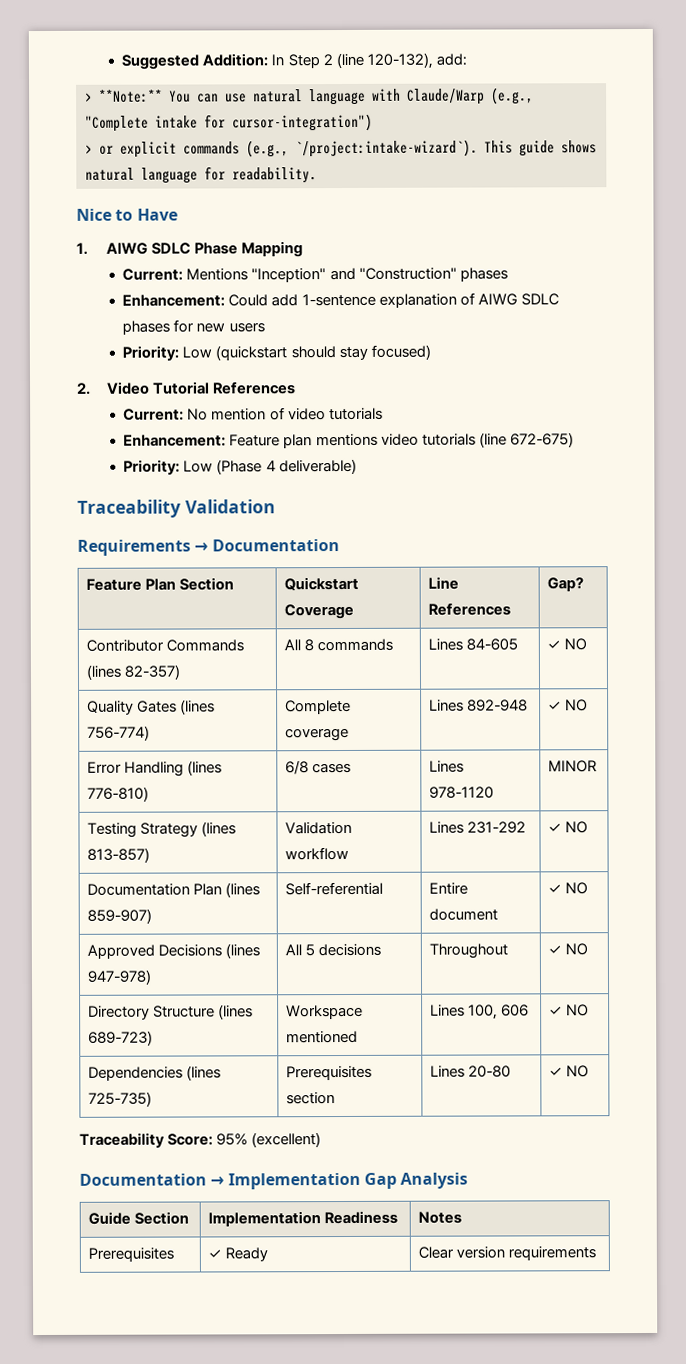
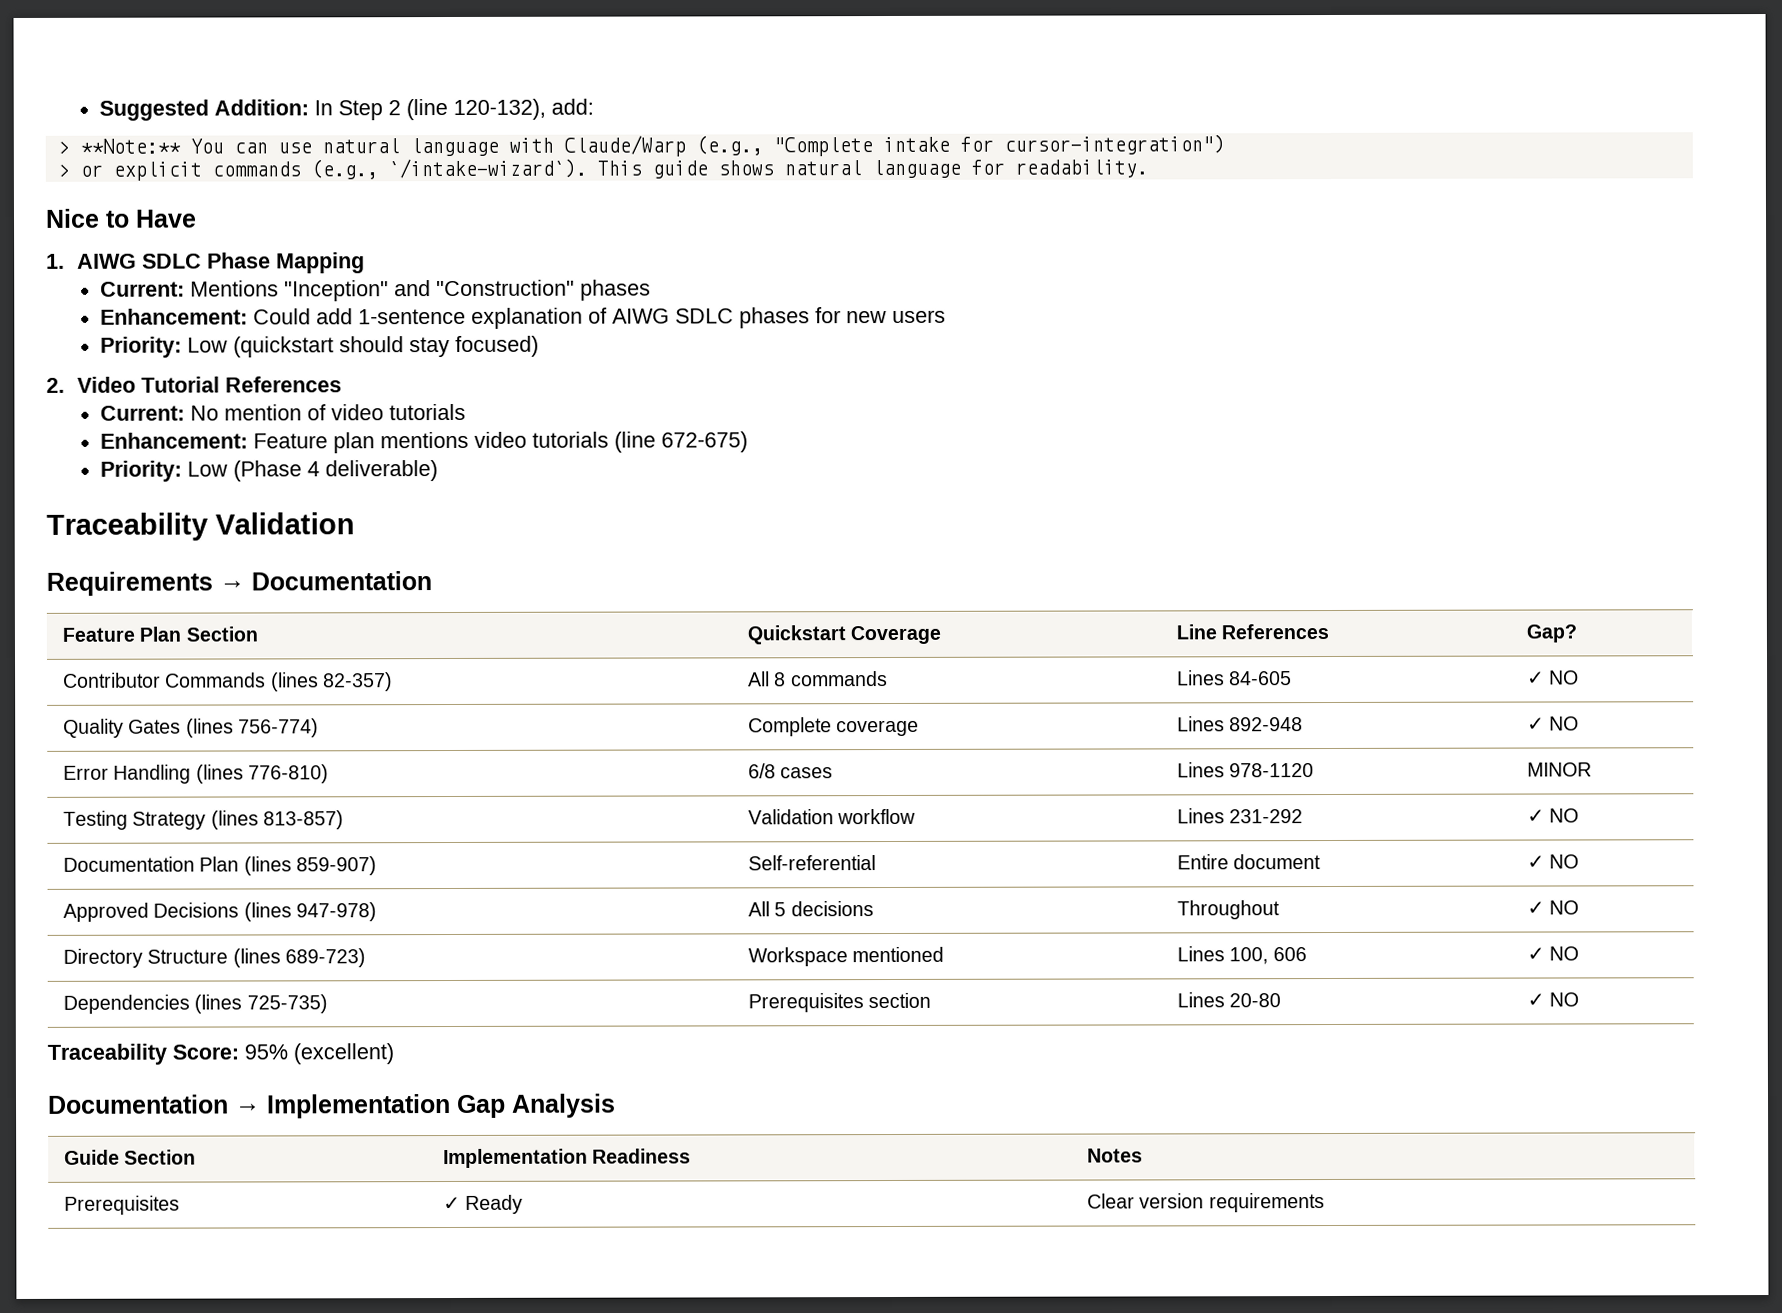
- > or explicit commands (e.g., `/project:intake-wizard`).
+ > or explicit commands (e.g., `/intake-wizard`).

